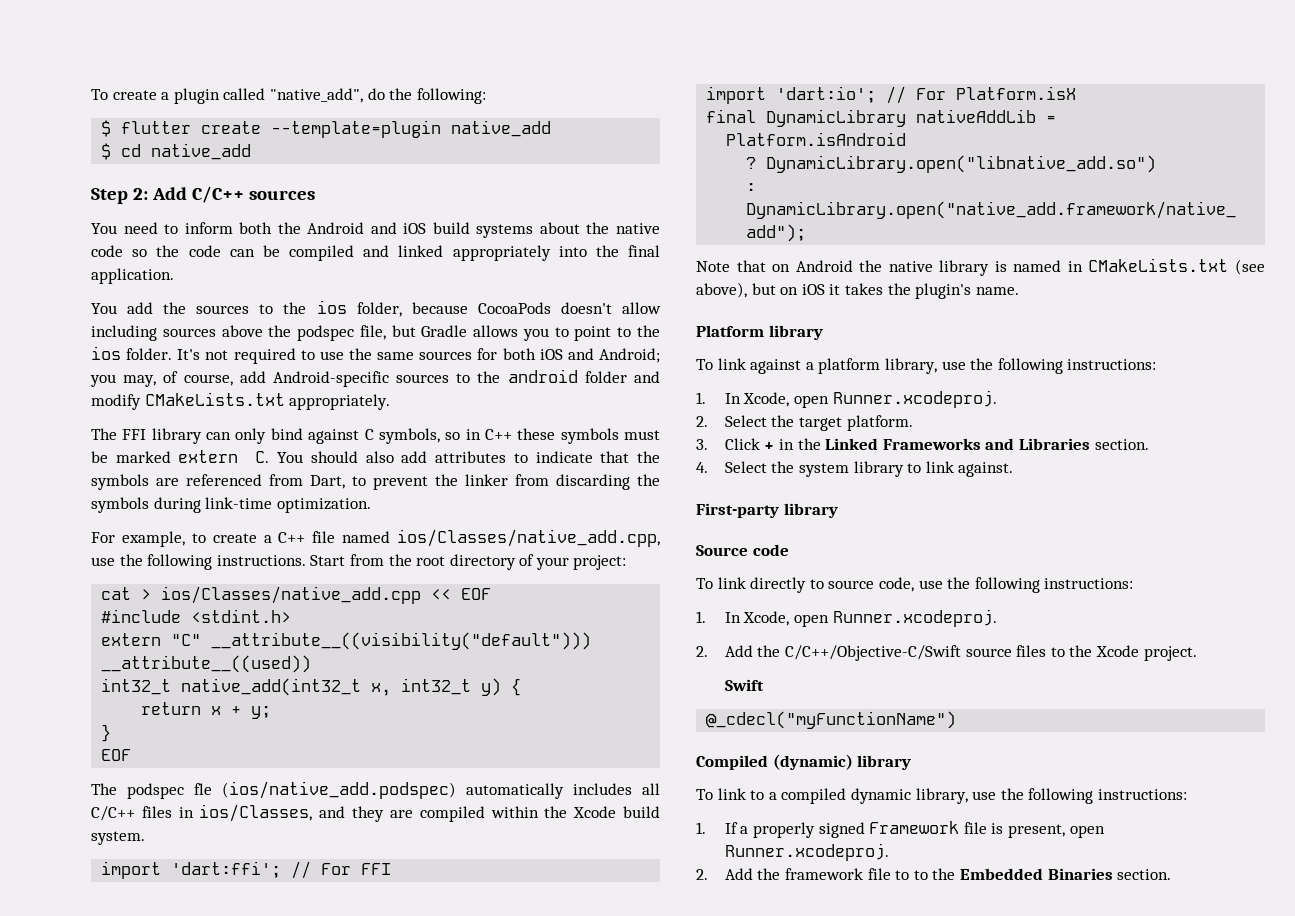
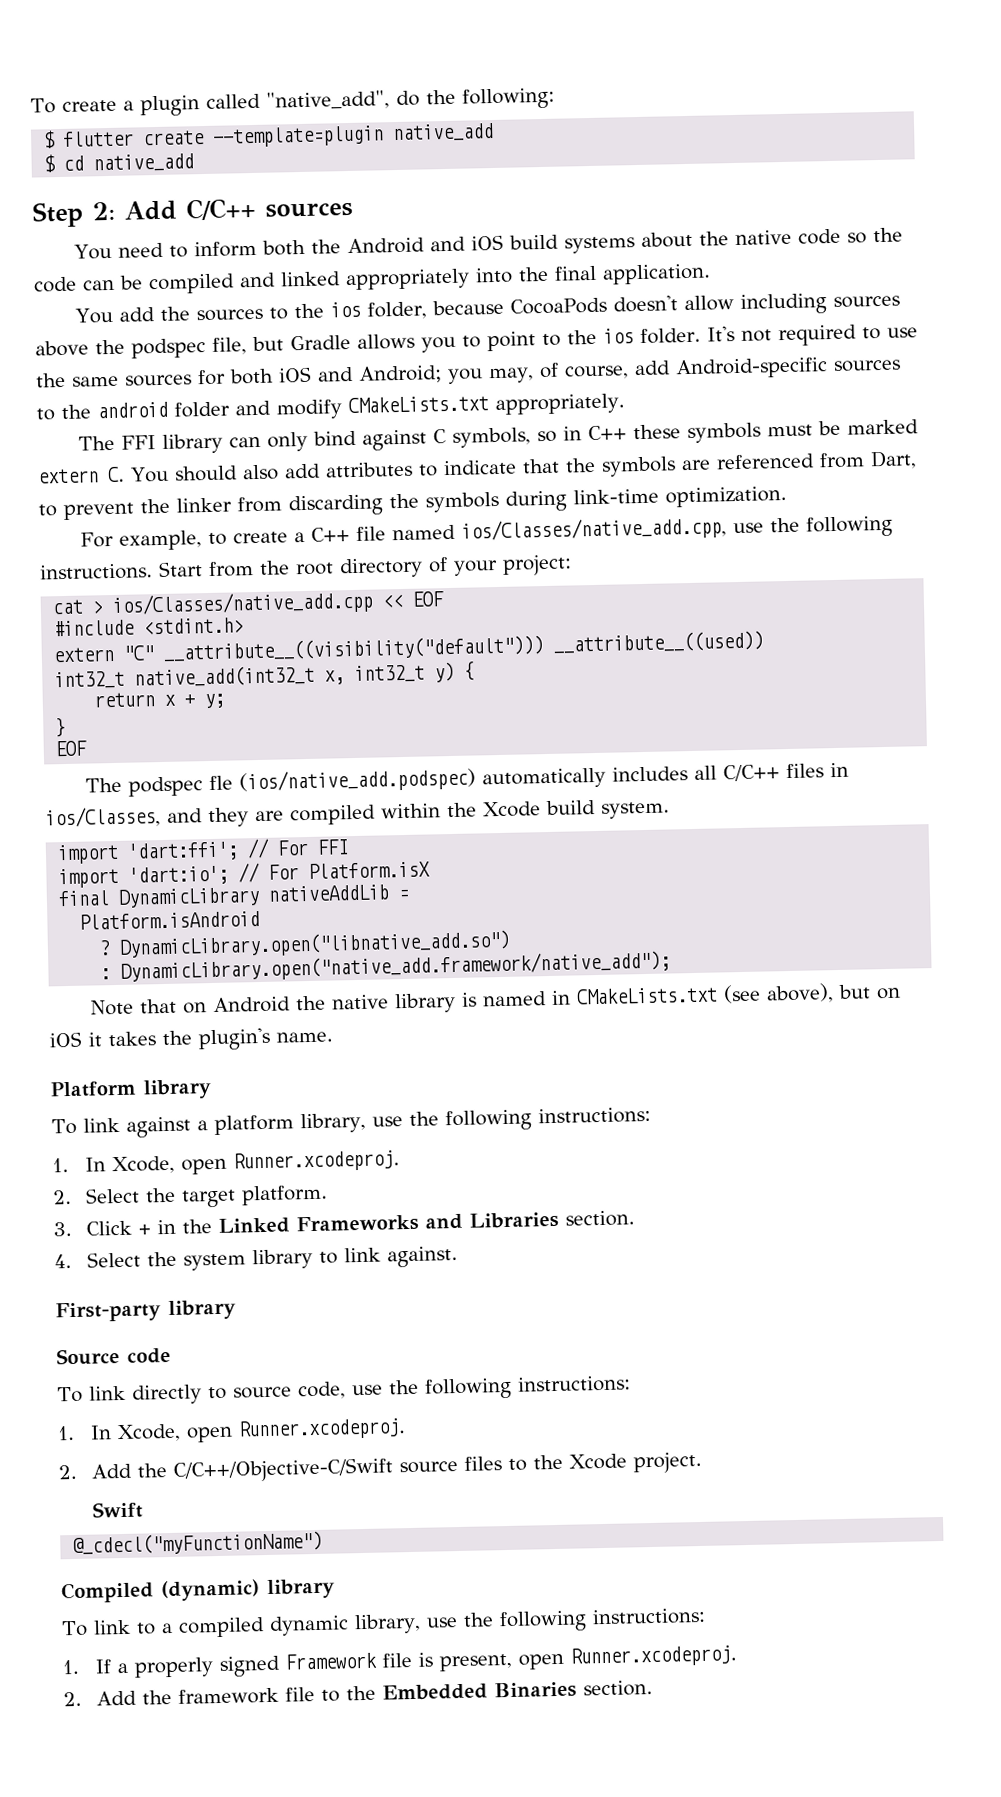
- 2. Add the framework file to to the Embedded Binaries section.
+ 2. Add the framework file to the Embedded Binaries section.

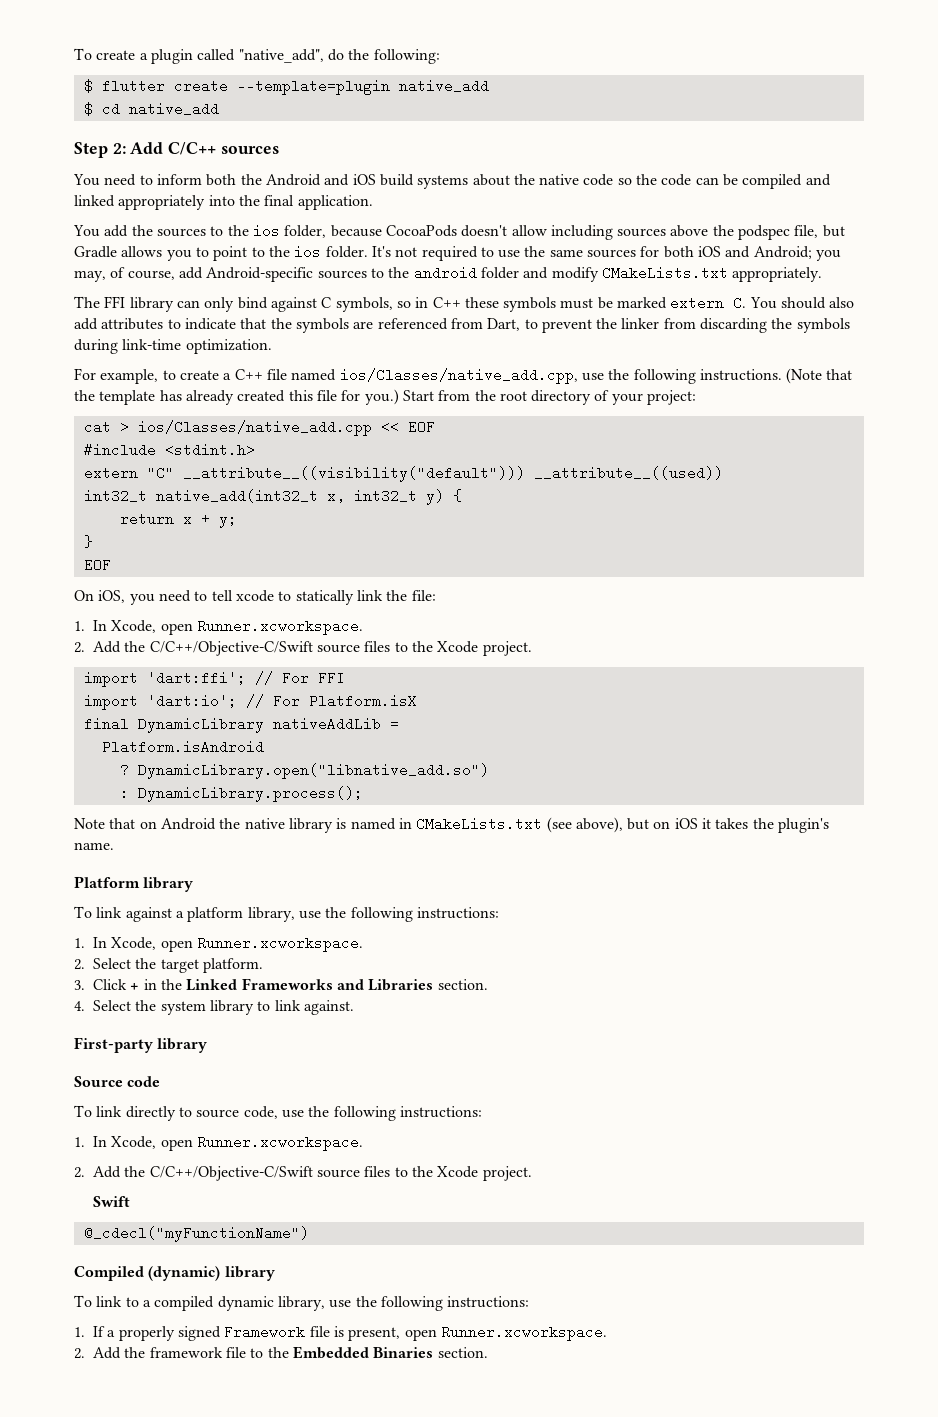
+ (Note that the template has already created this file for you.)
- The podspec fle (ios/native_add.podspec) automatically includes all C/C++ files in ios/Classes, and they are compiled within the Xcode build system.
+ On iOS, you need to tell xcode to statically link the file:
+ 1. In Xcode, open Runner.xcworkspace.
+ 2. Add the C/C++/Objective-C/Swift source files to the Xcode project.
- : DynamicLibrary.open("native_add.framework/native_add");
+ : DynamicLibrary.process();
  To link against a platform library, use the following instructions:
- 1. In Xcode, open Runner.xcodeproj.
+ 1. In Xcode, open Runner.xcworkspace.
  To link directly to source code, use the following instructions:
- 1. In Xcode, open Runner.xcodeproj.
+ 1. In Xcode, open Runner.xcworkspace.
- 1. If a properly signed Framework file is present, open Runner.xcodeproj.
+ 1. If a properly signed Framework file is present, open Runner.xcworkspace.

